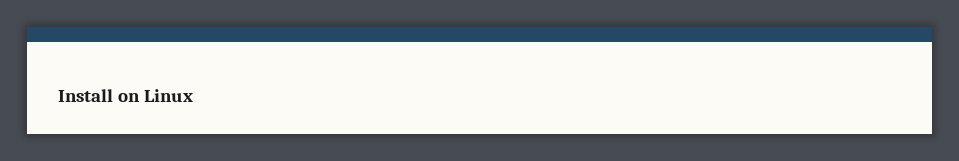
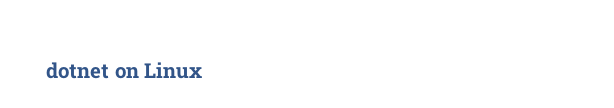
- Install on Linux
+ dotnet on Linux

